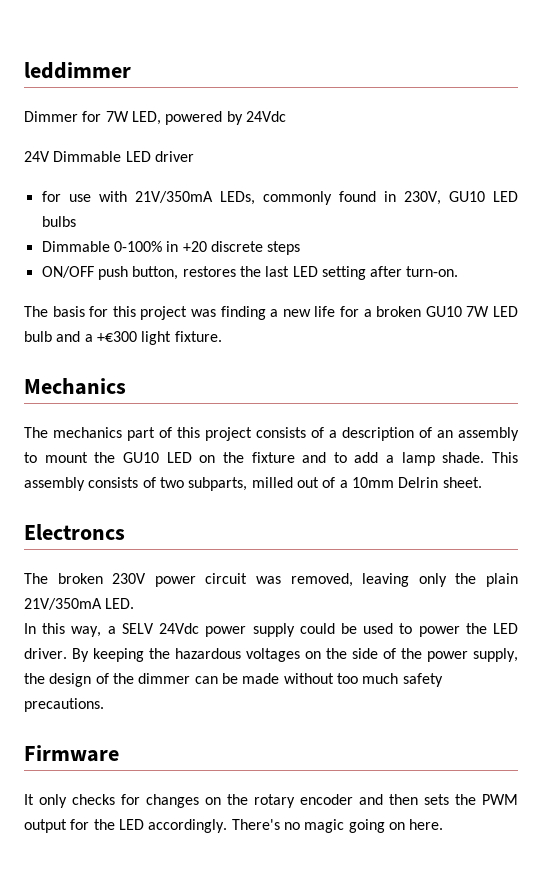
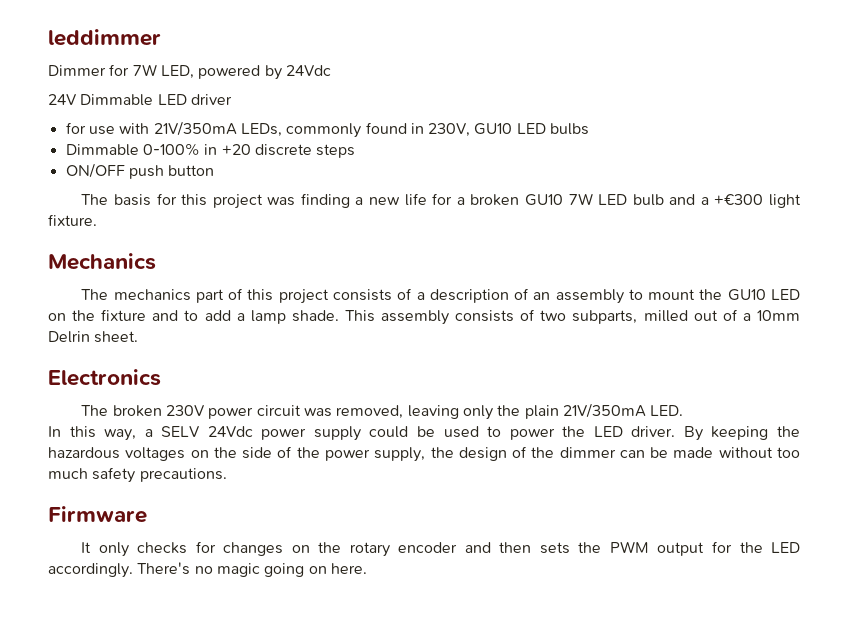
- ON/OFF push button, restores the last LED setting after turn-on.
+ ON/OFF push button
- Electroncs
+ Electronics

